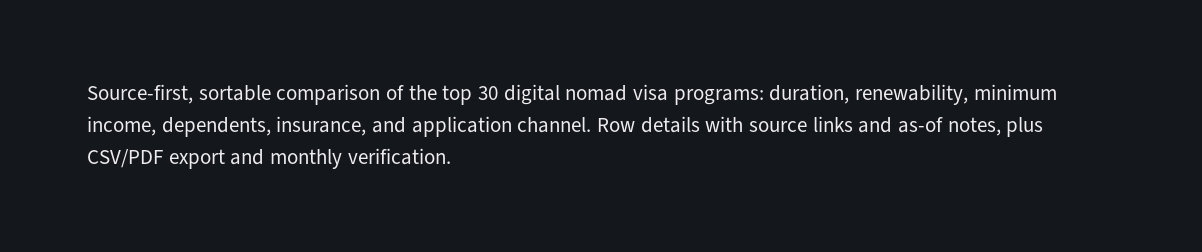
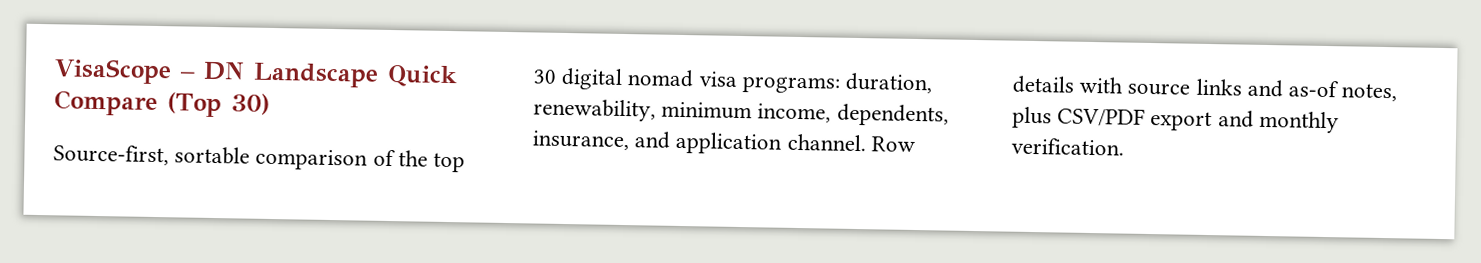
+ VisaScope – DN Landscape Quick Compare (Top 30)

